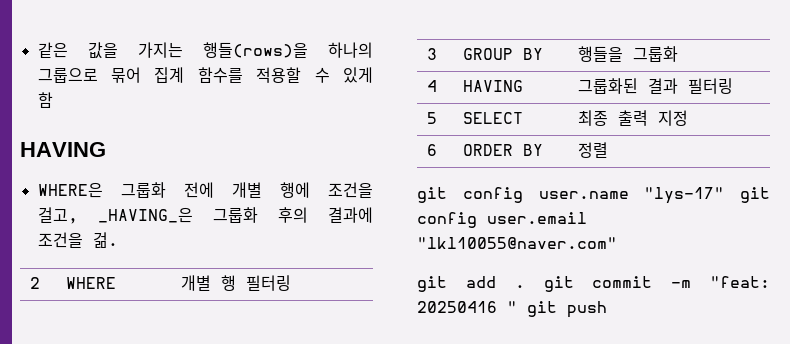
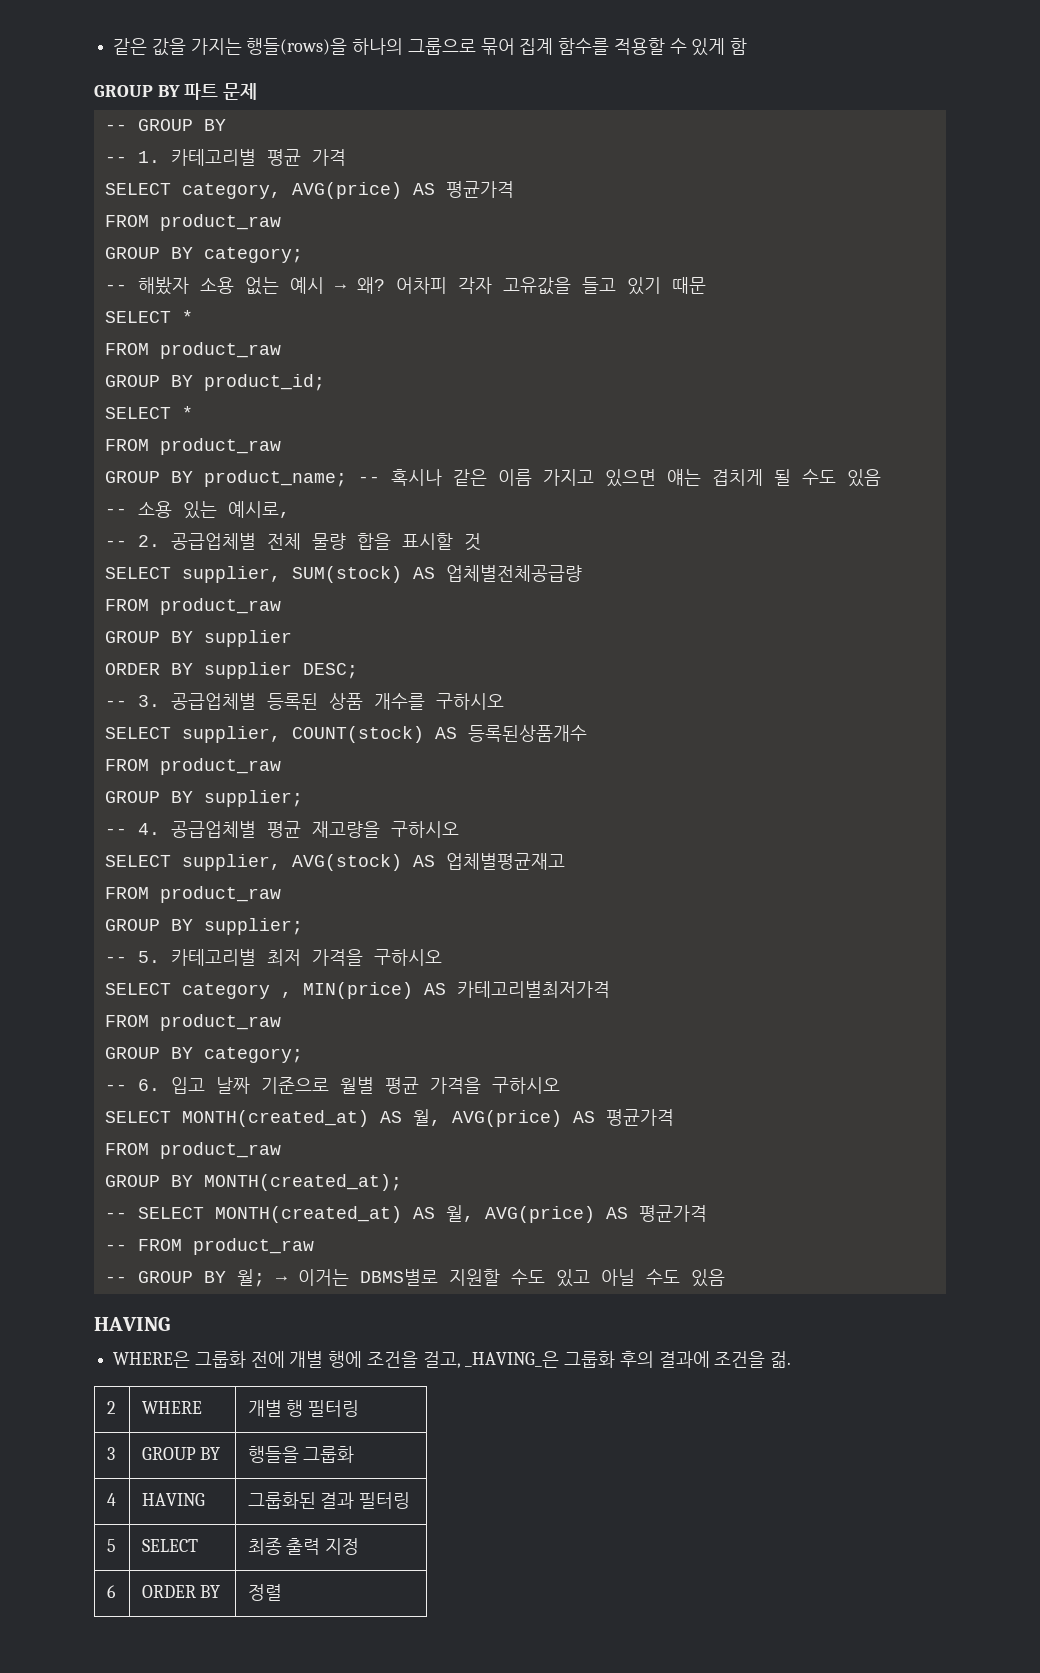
+ GROUP BY 파트 문제
+ -- GROUP BY
+ -- 1. 카테고리별 평균 가격
+ SELECT category, AVG(price) AS 평균가격
+ FROM product_raw
+ GROUP BY category;
+ -- 해봤자 소용 없는 예시 → 왜? 어차피 각자 고유값을 들고 있기 때문
+ SELECT *
+ FROM product_raw
+ GROUP BY product_id;
+ SELECT *
+ FROM product_raw
+ GROUP BY product_name; -- 혹시나 같은 이름 가지고 있으면 얘는 겹치게 될 수도 있음
+ -- 소용 있는 예시로,
+ -- 2. 공급업체별 전체 물량 합을 표시할 것
+ SELECT supplier, SUM(stock) AS 업체별전체공급량
+ FROM product_raw
+ GROUP BY supplier
+ ORDER BY supplier DESC;
+ -- 3. 공급업체별 등록된 상품 개수를 구하시오
+ SELECT supplier, COUNT(stock) AS 등록된상품개수
+ FROM product_raw
+ GROUP BY supplier;
+ -- 4. 공급업체별 평균 재고량을 구하시오
+ SELECT supplier, AVG(stock) AS 업체별평균재고
+ FROM product_raw
+ GROUP BY supplier;
+ -- 5. 카테고리별 최저 가격을 구하시오
+ SELECT category , MIN(price) AS 카테고리별최저가격
+ FROM product_raw
+ GROUP BY category;
+ -- 6. 입고 날짜 기준으로 월별 평균 가격을 구하시오
+ SELECT MONTH(created_at) AS 월, AVG(price) AS 평균가격
+ FROM product_raw
+ GROUP BY MONTH(created_at);
+ -- SELECT MONTH(created_at) AS 월, AVG(price) AS 평균가격
+ -- FROM product_raw
+ -- GROUP BY 월; → 이거는 DBMS별로 지원할 수도 있고 아닐 수도 있음
- git config user.name "lys-17" git config user.email "lkl10055@naver.com"
- git add . git commit -m "feat: 20250416 " git push

